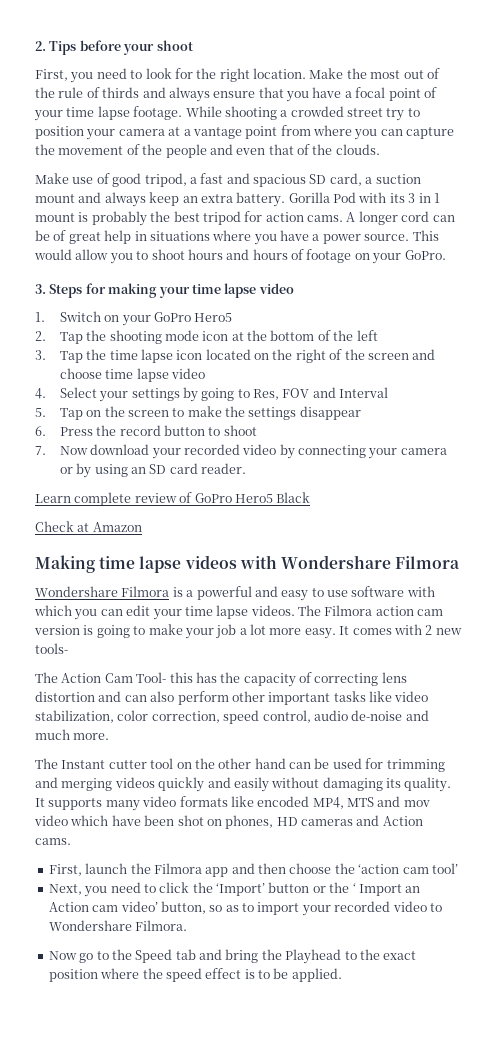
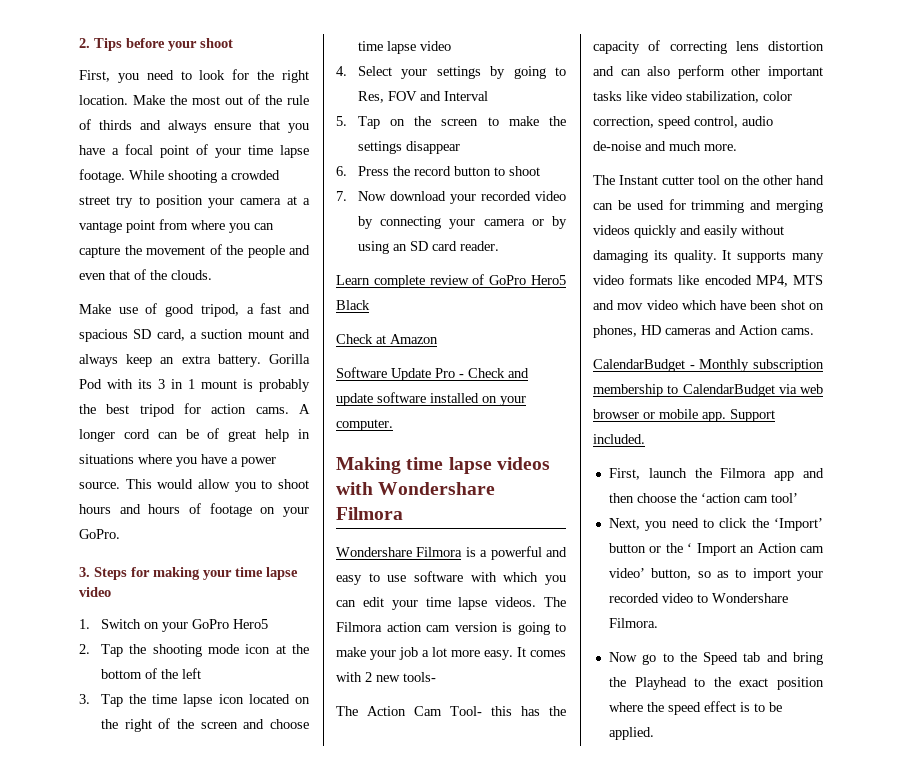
+ Software Update Pro - Check and update software installed on your computer.
+ CalendarBudget - Monthly subscription membership to CalendarBudget via web browser or mobile app. Support included.

